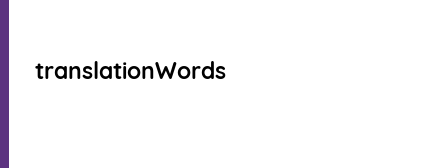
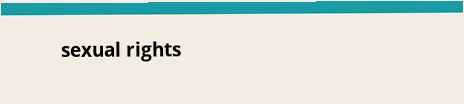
- translationWords
+ sexual rights

